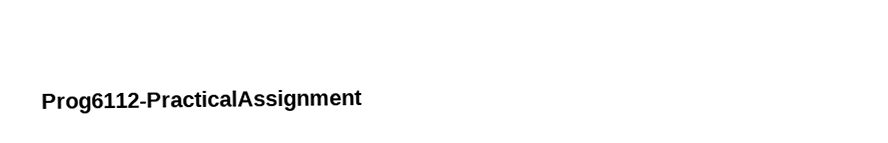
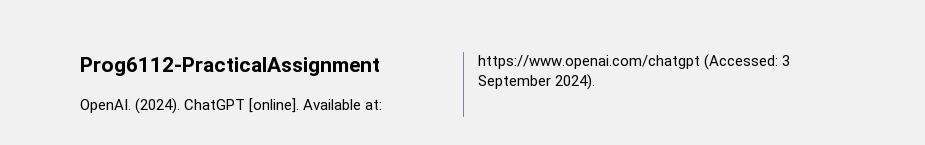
+ OpenAI. (2024). ChatGPT [online]. Available at: https://www.openai.com/chatgpt (Accessed: 3 September 2024).

